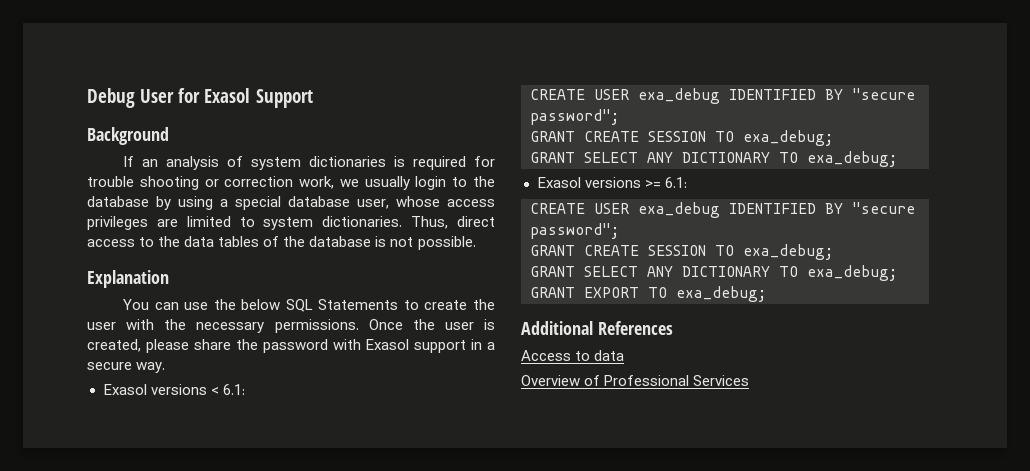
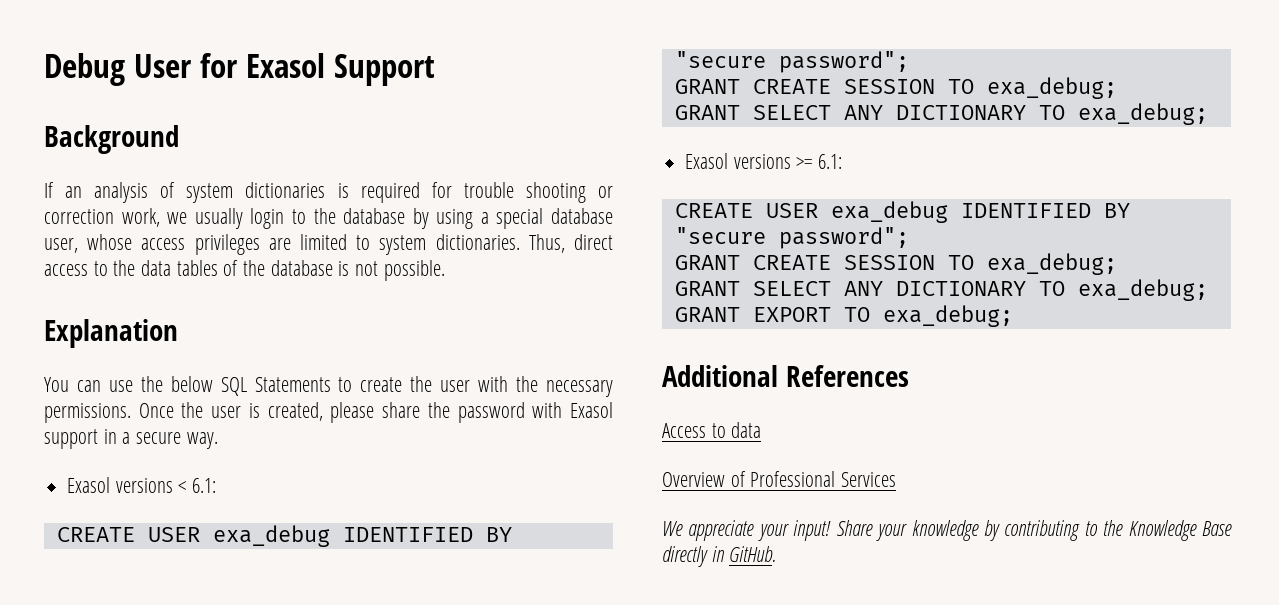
+ We appreciate your input! Share your knowledge by contributing to the Knowledge Base directly in GitHub.

